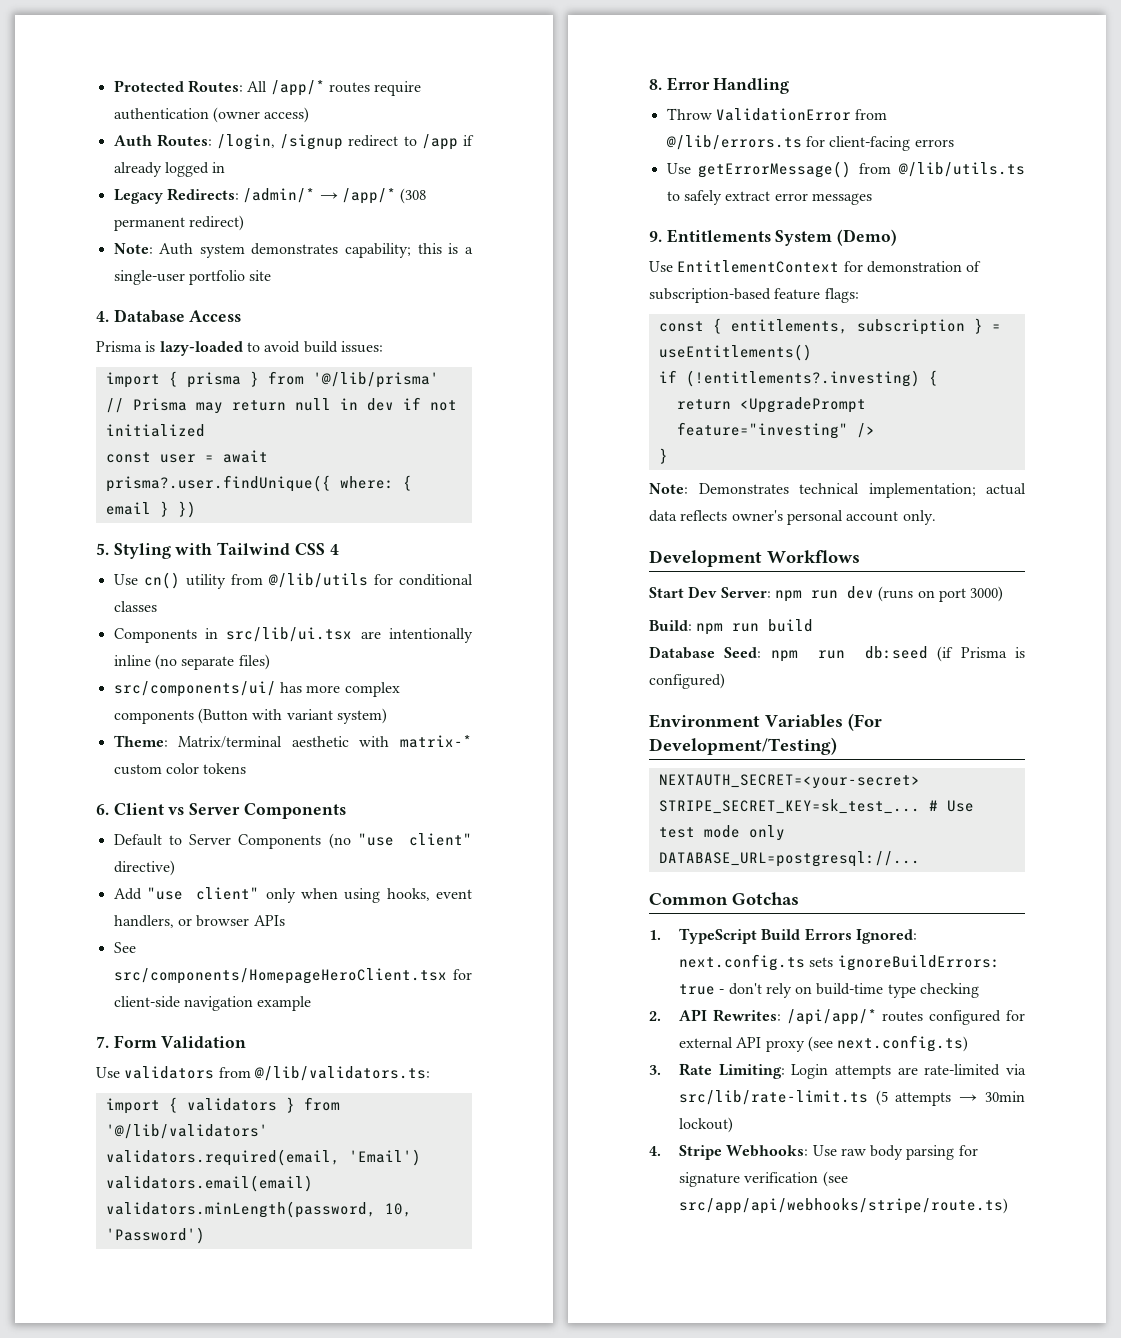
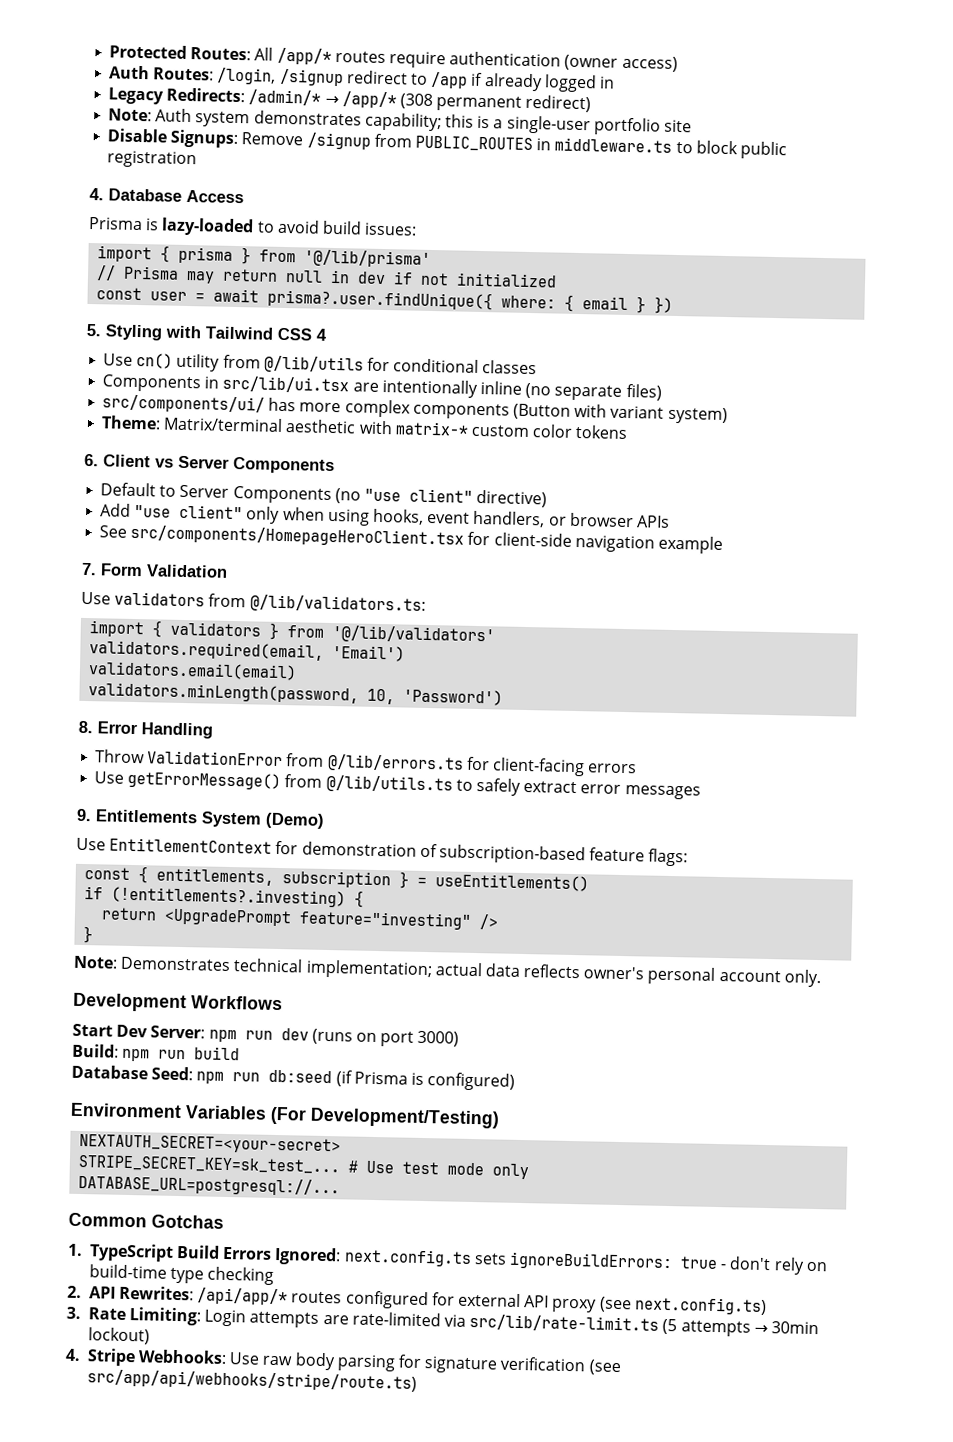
+ Disable Signups: Remove /signup from PUBLIC_ROUTES in middleware.ts to block public registration

